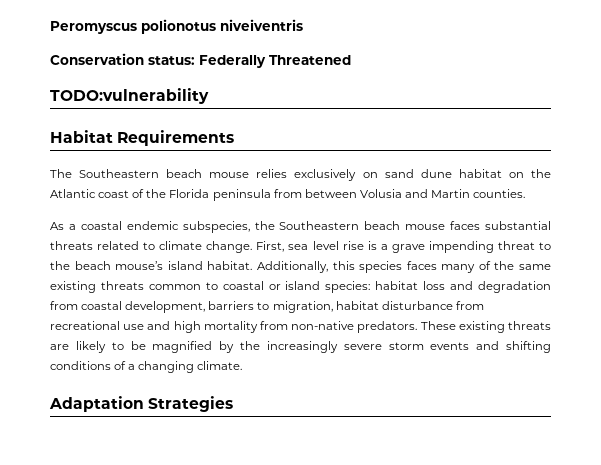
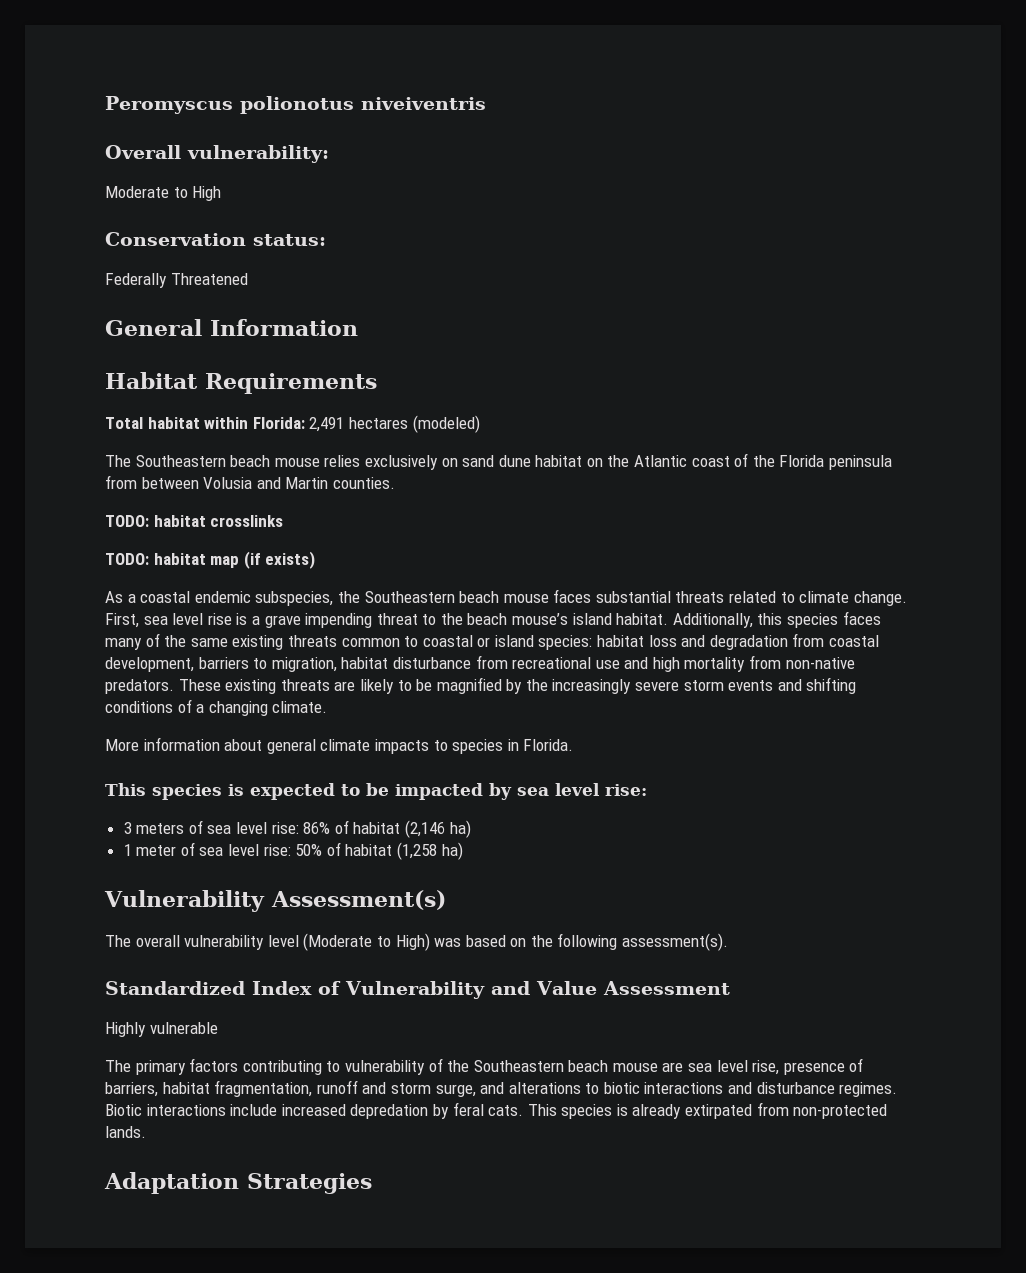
+ Overall vulnerability:
+ Moderate to High
- Conservation status: Federally Threatened
+ Conservation status:
+ Federally Threatened
- TODO:vulnerability
+ General Information
+ Total habitat within Florida: 2,491 hectares (modeled)
+ TODO: habitat crosslinks
+ TODO: habitat map (if exists)
+ More information about general climate impacts to species in Florida.
+ This species is expected to be impacted by sea level rise:
+ 3 meters of sea level rise: 86% of habitat (2,146 ha)
+ 1 meter of sea level rise: 50% of habitat (1,258 ha)
+ Vulnerability Assessment(s)
+ The overall vulnerability level (Moderate to High) was based on the following assessment(s).
+ Standardized Index of Vulnerability and Value Assessment
+ Highly vulnerable
+ The primary factors contributing to vulnerability of the Southeastern beach mouse are sea level rise, presence of barriers, habitat fragmentation, runoff and storm surge, and alterations to biotic interactions and disturbance regimes. Biotic interactions include increased depredation by feral cats. This species is already extirpated from non-protected lands.

